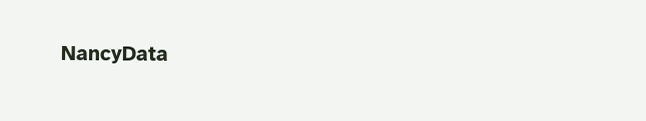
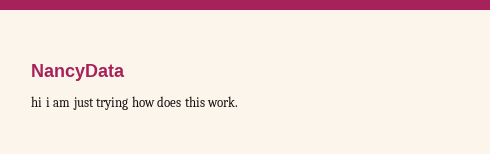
+ hi i am just trying how does this work.

